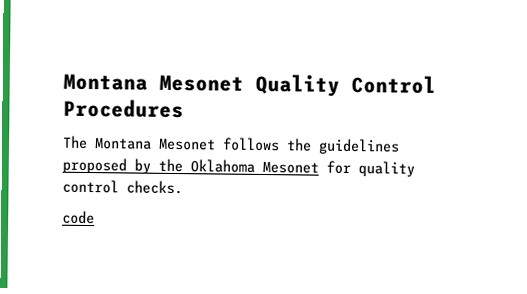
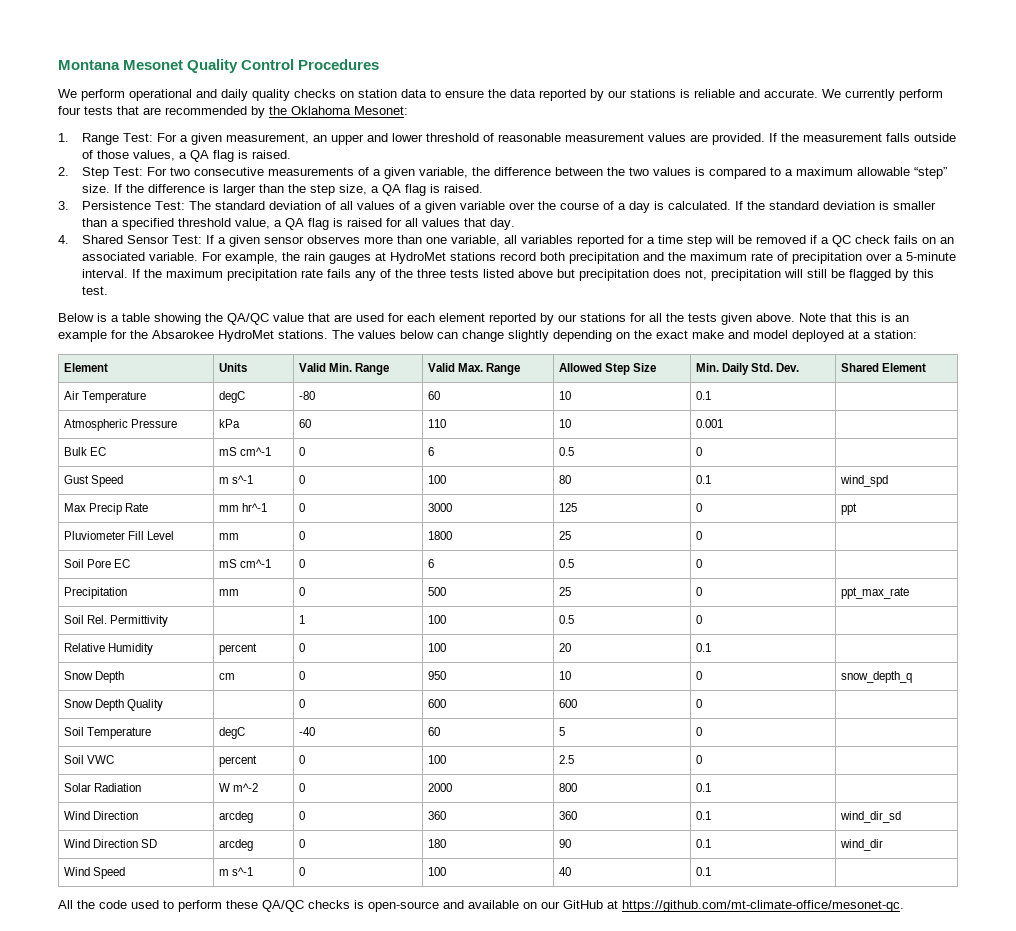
- The Montana Mesonet follows the guidelines proposed by the Oklahoma Mesonet for quality control checks.
- code
+ We perform operational and daily quality checks on station data to ensure the data reported by our stations is reliable and accurate. We currently perform four tests that are recommended by the Oklahoma Mesonet:
+ 1. Range Test: For a given measurement, an upper and lower threshold of reasonable measurement values are provided. If the measurement falls outside of those values, a QA flag is raised.
+ 2. Step Test: For two consecutive measurements of a given variable, the difference between the two values is compared to a maximum allowable “step” size. If the difference is larger than the step size, a QA flag is raised.
+ 3. Persistence Test: The standard deviation of all values of a given variable over the course of a day is calculated. If the standard deviation is smaller than a specified threshold value, a QA flag is raised for all values that day.
+ 4. Shared Sensor Test: If a given sensor observes more than one variable, all variables reported for a time step will be removed if a QC check fails on an associated variable. For example, the rain gauges at HydroMet stations record both precipitation and the maximum rate of precipitation over a 5-minute interval. If the maximum precipitation rate fails any of the three tests listed above but precipitation does not, precipitation will still be flagged by this test.
+ Below is a table showing the QA/QC value that are used for each element reported by our stations for all the tests given above. Note that this is an example for the Absarokee HydroMet stations. The values below can change slightly depending on the exact make and model deployed at a station:
+ Element | Units | Valid Min. Range | Valid Max. Range | Allowed Step Size | Min. Daily Std. Dev. | Shared Element
+ Air Temperature | degC | -80 | 60 | 10 | 0.1 |
+ Atmospheric Pressure | kPa | 60 | 110 | 10 | 0.001 |
+ Bulk EC | mS cm^-1 | 0 | 6 | 0.5 | 0 |
+ Gust Speed | m s^-1 | 0 | 100 | 80 | 0.1 | wind_spd
+ Max Precip Rate | mm hr^-1 | 0 | 3000 | 125 | 0 | ppt
+ Pluviometer Fill Level | mm | 0 | 1800 | 25 | 0 |
+ Soil Pore EC | mS cm^-1 | 0 | 6 | 0.5 | 0 |
+ Precipitation | mm | 0 | 500 | 25 | 0 | ppt_max_rate
+ Soil Rel. Permittivity | | 1 | 100 | 0.5 | 0 |
+ Relative Humidity | percent | 0 | 100 | 20 | 0.1 |
+ Snow Depth | cm | 0 | 950 | 10 | 0 | snow_depth_q
+ Snow Depth Quality | | 0 | 600 | 600 | 0 |
+ Soil Temperature | degC | -40 | 60 | 5 | 0 |
+ Soil VWC | percent | 0 | 100 | 2.5 | 0 |
+ Solar Radiation | W m^-2 | 0 | 2000 | 800 | 0.1 |
+ Wind Direction | arcdeg | 0 | 360 | 360 | 0.1 | wind_dir_sd
+ Wind Direction SD | arcdeg | 0 | 180 | 90 | 0.1 | wind_dir
+ Wind Speed | m s^-1 | 0 | 100 | 40 | 0.1 |
+ All the code used to perform these QA/QC checks is open-source and available on our GitHub at https://github.com/mt-climate-office/mesonet-qc.

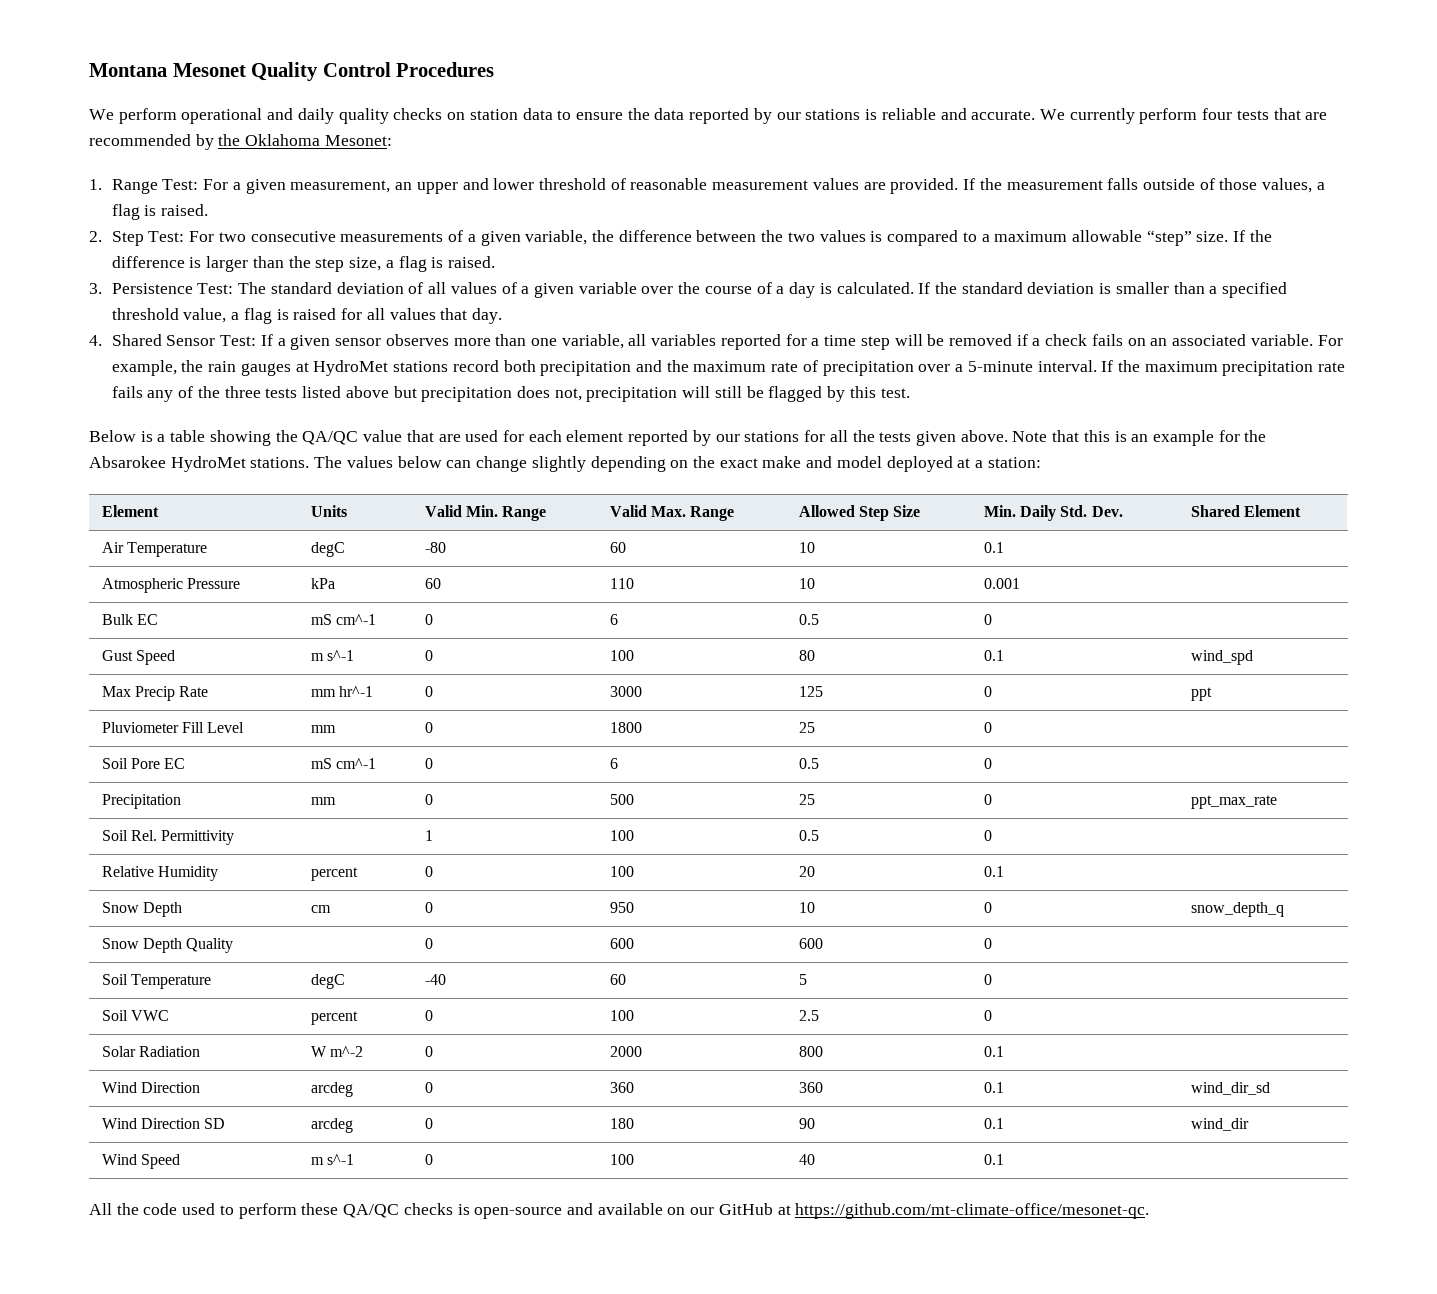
- If the measurement falls outside of those values, a QA flag is raised.
+ If the measurement falls outside of those values, a flag is raised.
- If the difference is larger than the step size, a QA flag is raised.
+ If the difference is larger than the step size, a flag is raised.
- If the standard deviation is smaller than a specified threshold value, a QA flag is raised for all values that day.
+ If the standard deviation is smaller than a specified threshold value, a flag is raised for all values that day.
- 4. Shared Sensor Test: If a given sensor observes more than one variable, all variables reported for a time step will be removed if a QC check fails on an associated variable.
+ 4. Shared Sensor Test: If a given sensor observes more than one variable, all variables reported for a time step will be removed if a check fails on an associated variable.

